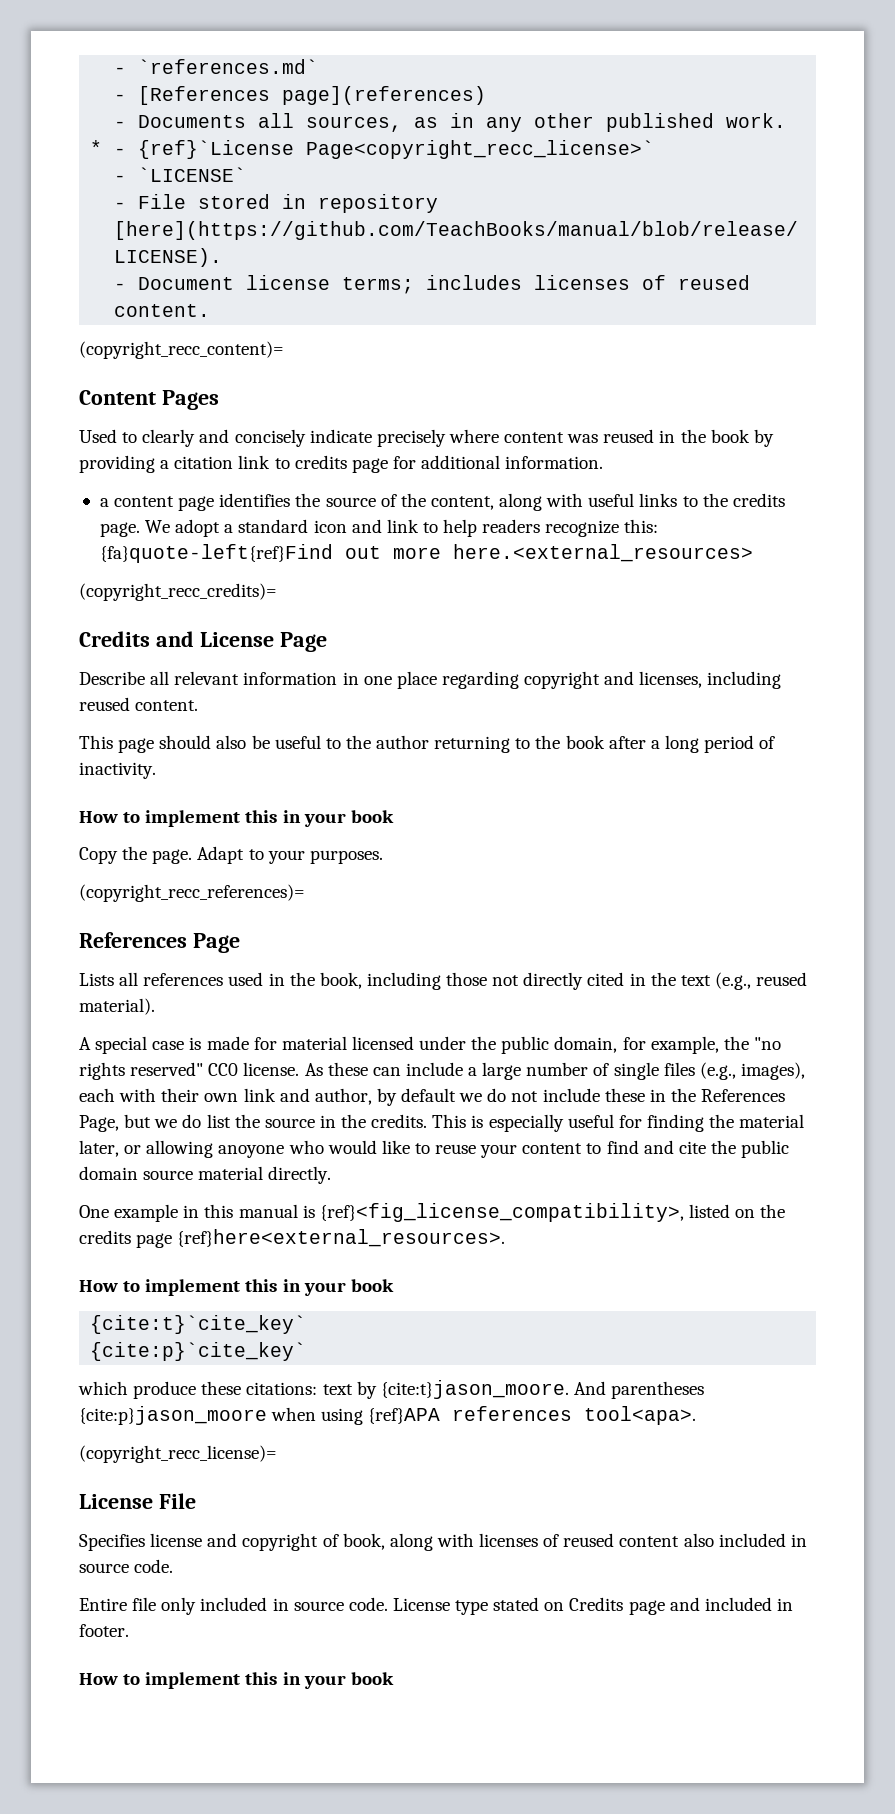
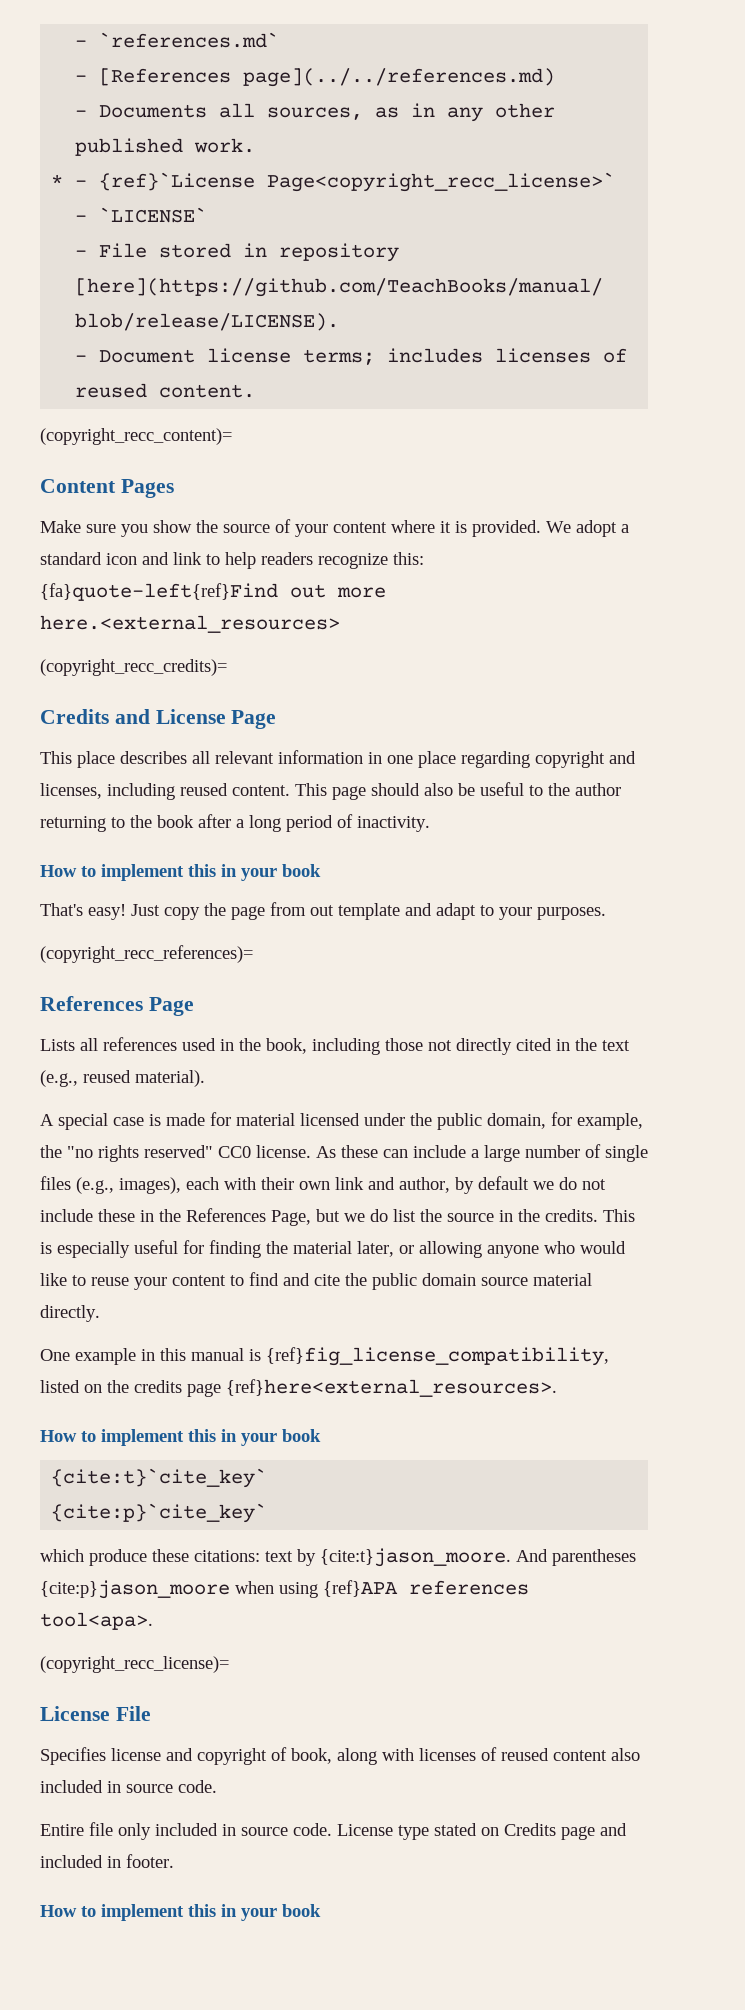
- - [References page](references)
+ - [References page](../../references.md)
- Used to clearly and concisely indicate precisely where content was reused in the book by providing a citation link to credits page for additional information.
- a content page identifies the source of the content, along with useful links to the credits page.
+ Make sure you show the source of your content where it is provided.
- Describe all relevant information in one place regarding copyright and licenses, including reused content.
- This page should also be useful to the author returning to the book after a long period of inactivity.
+ This place describes all relevant information in one place regarding copyright and licenses, including reused content. This page should also be useful to the author returning to the book after a long period of inactivity.
- Copy the page. Adapt to your purposes.
+ That's easy! Just copy the page from out template and adapt to your purposes.
- This is especially useful for finding the material later, or allowing anoyone who would like to reuse your content to find and cite the public domain source material directly.
+ This is especially useful for finding the material later, or allowing anyone who would like to reuse your content to find and cite the public domain source material directly.
- One example in this manual is {ref}<fig_license_compatibility>, listed on the credits page {ref}here<external_resources>.
+ One example in this manual is {ref}fig_license_compatibility, listed on the credits page {ref}here<external_resources>.

